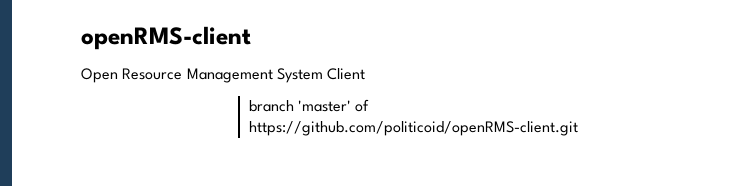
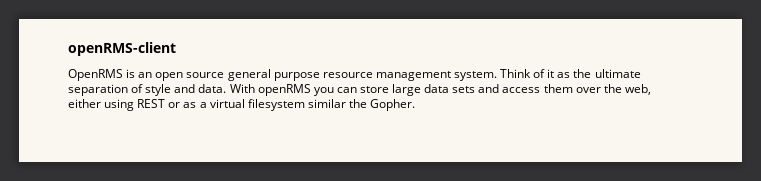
- Open Resource Management System Client
- branch 'master' of https://github.com/politicoid/openRMS-client.git
+ OpenRMS is an open source general purpose resource management system. Think of it as the ultimate separation of style and data. With openRMS you can store large data sets and access them over the web, either using REST or as a virtual filesystem similar the Gopher.

